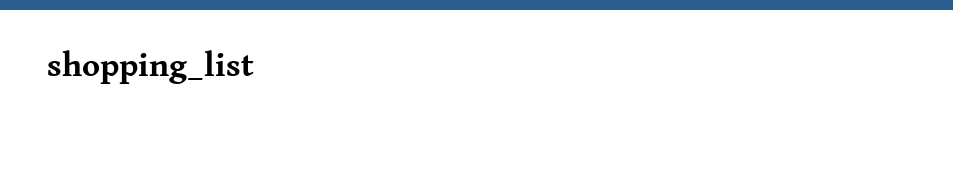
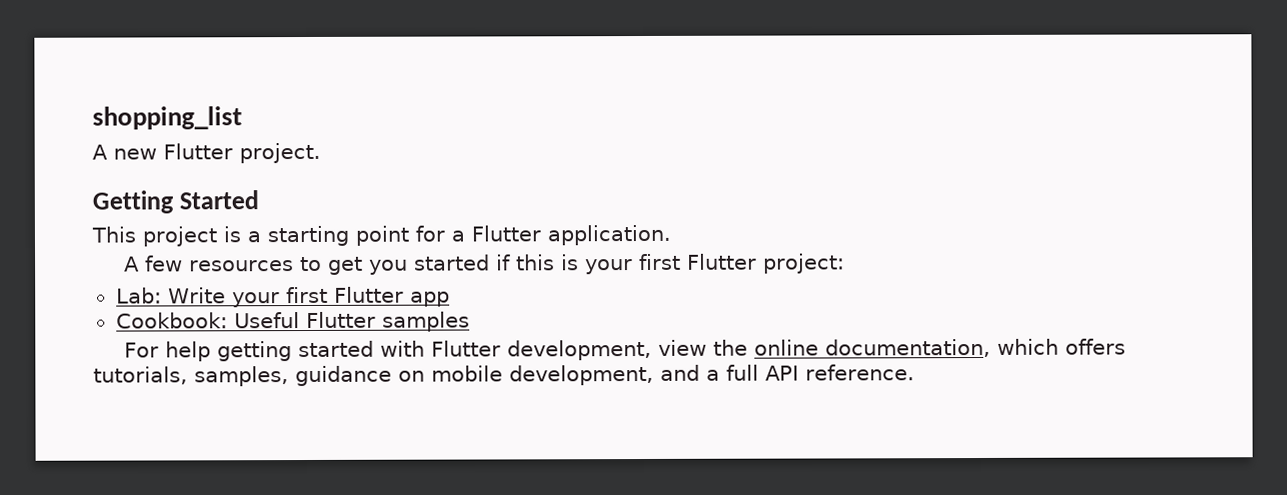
+ A new Flutter project.
+ Getting Started
+ This project is a starting point for a Flutter application.
+ A few resources to get you started if this is your first Flutter project:
+ Lab: Write your first Flutter app
+ Cookbook: Useful Flutter samples
+ For help getting started with Flutter development, view the online documentation, which offers tutorials, samples, guidance on mobile development, and a full API reference.

